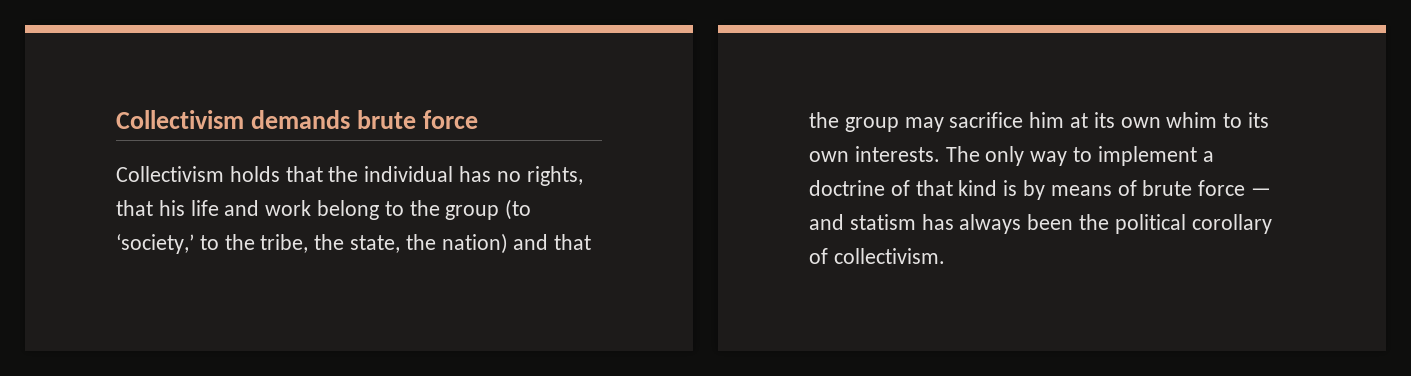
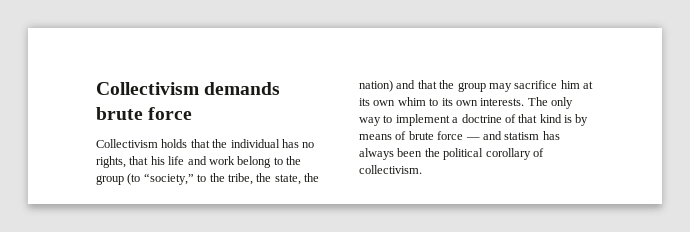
- Collectivism holds that the individual has no rights, that his life and work belong to the group (to ‘society,’ to the tribe, the state, the nation) and that the group may sacrifice him at its own whim to its own interests.
+ Collectivism holds that the individual has no rights, that his life and work belong to the group (to “society,” to the tribe, the state, the nation) and that the group may sacrifice him at its own whim to its own interests.

